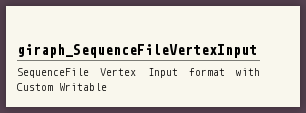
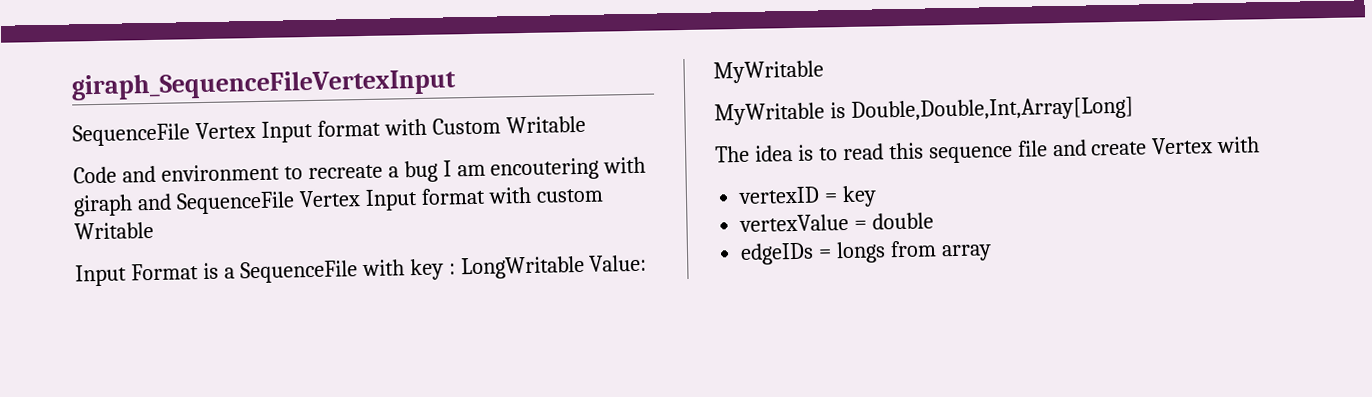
+ Code and environment to recreate a bug I am encoutering with giraph and SequenceFile Vertex Input format with custom Writable
+ Input Format is a SequenceFile with key : LongWritable Value: MyWritable
+ MyWritable is Double,Double,Int,Array[Long]
+ The idea is to read this sequence file and create Vertex with
+ vertexID = key
+ vertexValue = double
+ edgeIDs = longs from array

